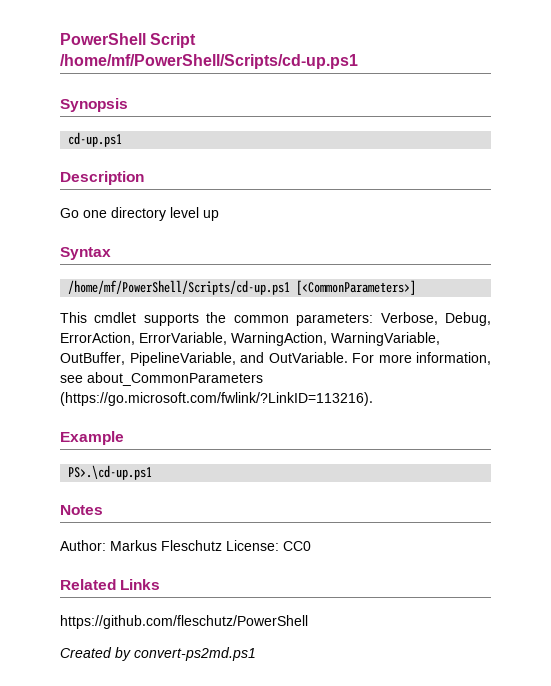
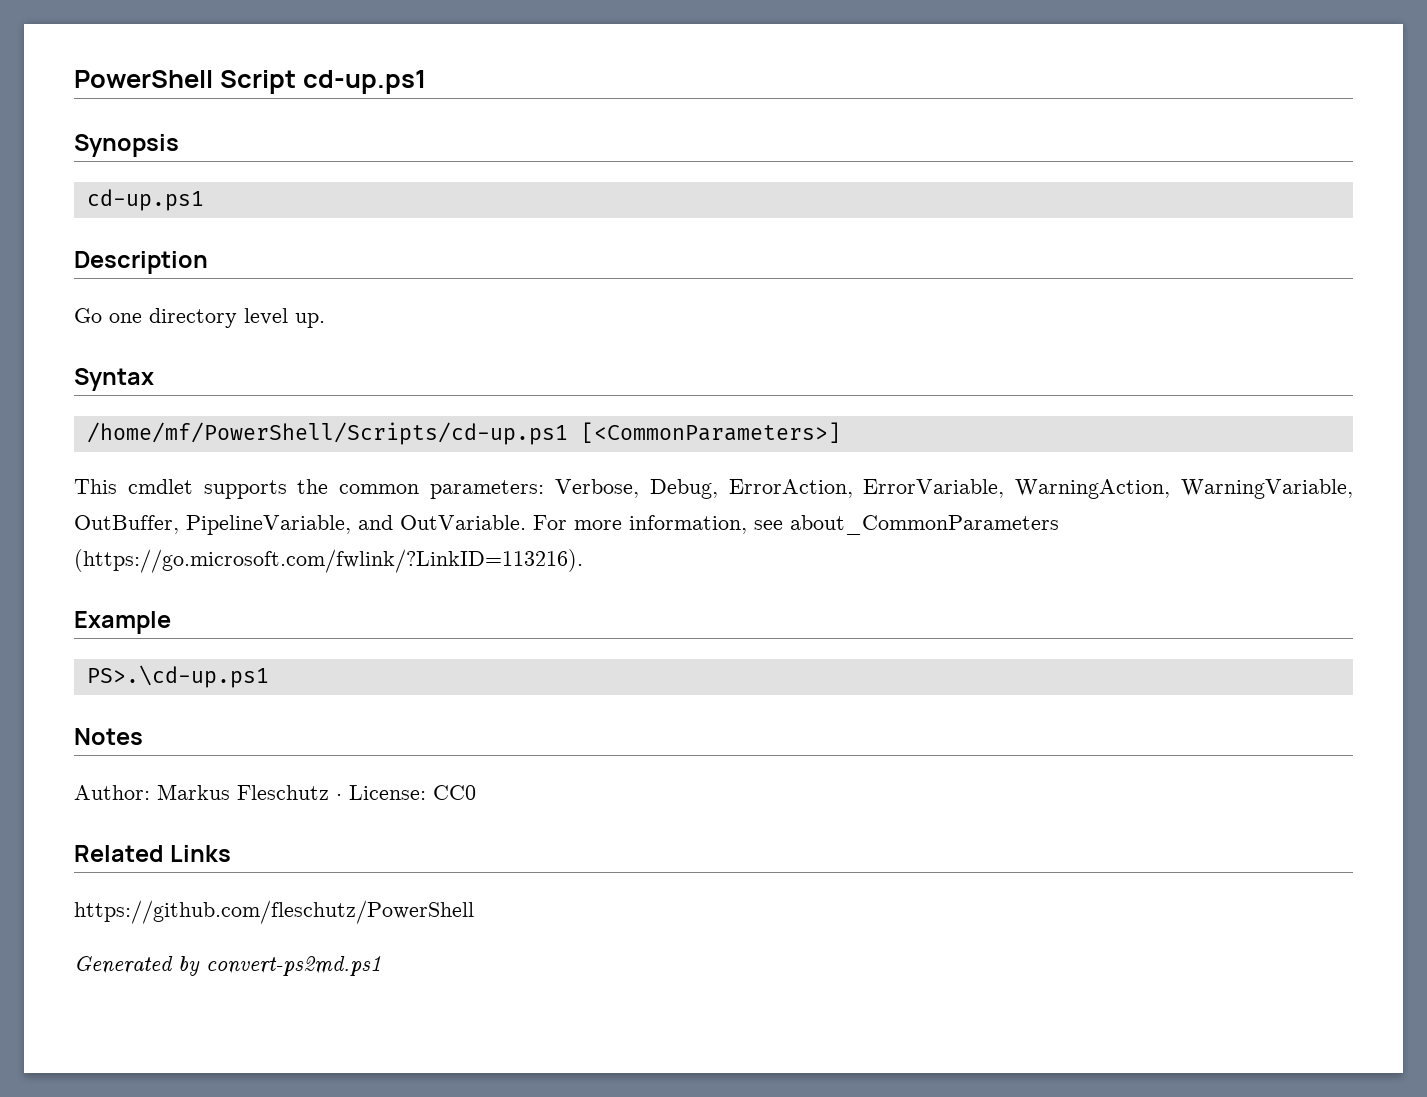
- PowerShell Script /home/mf/PowerShell/Scripts/cd-up.ps1
+ PowerShell Script cd-up.ps1
- Go one directory level up
+ Go one directory level up.
- Author: Markus Fleschutz License: CC0
+ Author: Markus Fleschutz · License: CC0
- Created by convert-ps2md.ps1
+ Generated by convert-ps2md.ps1

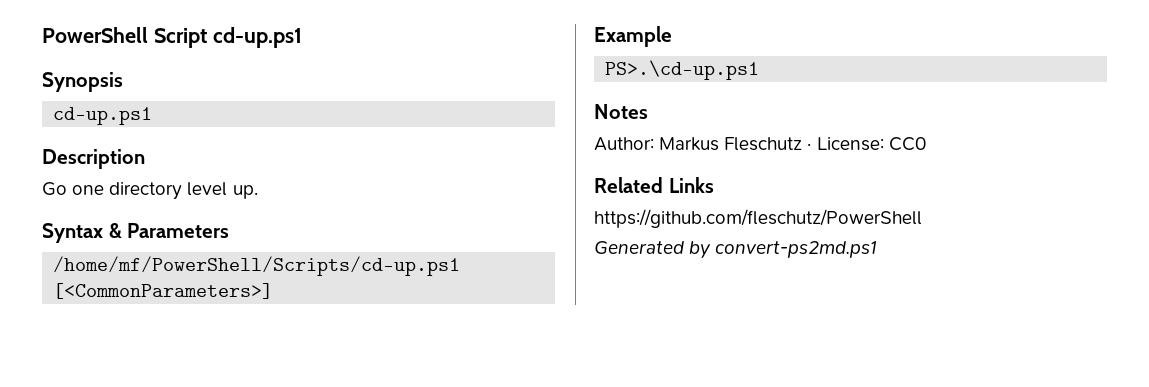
- Syntax
+ Syntax & Parameters
- This cmdlet supports the common parameters: Verbose, Debug, ErrorAction, ErrorVariable, WarningAction, WarningVariable, OutBuffer, PipelineVariable, and OutVariable. For more information, see about_CommonParameters (https://go.microsoft.com/fwlink/?LinkID=113216).

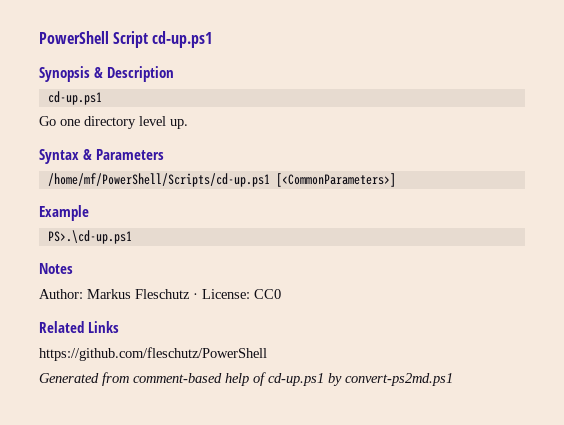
- Synopsis
+ Synopsis & Description
  cd-up.ps1
- Description
- Generated by convert-ps2md.ps1
+ Generated from comment-based help of cd-up.ps1 by convert-ps2md.ps1

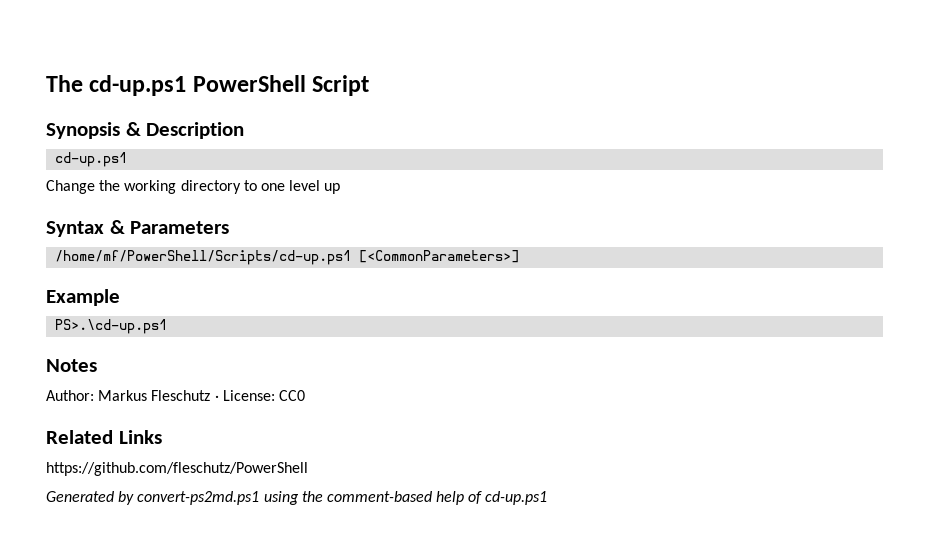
- PowerShell Script cd-up.ps1
+ The cd-up.ps1 PowerShell Script
- Go one directory level up.
+ Change the working directory to one level up
- Generated from comment-based help of cd-up.ps1 by convert-ps2md.ps1
+ Generated by convert-ps2md.ps1 using the comment-based help of cd-up.ps1

